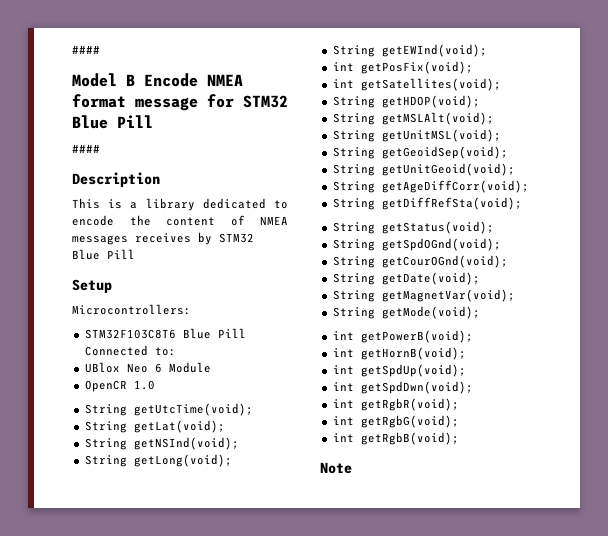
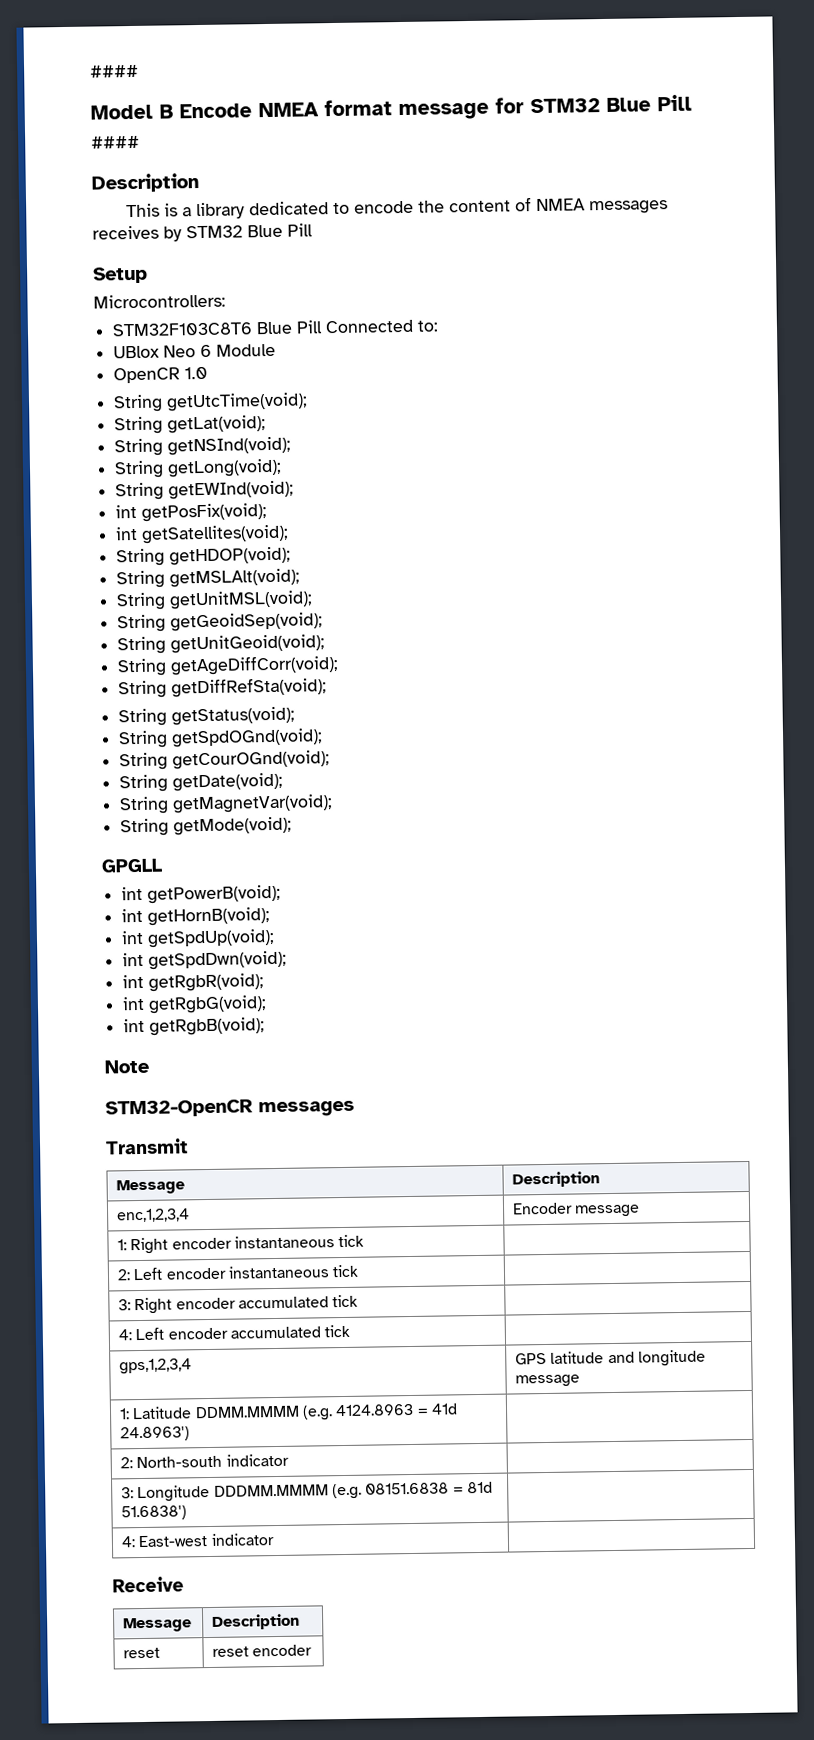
+ GPGLL
+ STM32-OpenCR messages
+ Transmit
+ Message | Description
+ enc,1,2,3,4 | Encoder message
+ 1: Right encoder instantaneous tick |
+ 2: Left encoder instantaneous tick |
+ 3: Right encoder accumulated tick |
+ 4: Left encoder accumulated tick |
+ gps,1,2,3,4 | GPS latitude and longitude message
+ 1: Latitude DDMM.MMMM (e.g. 4124.8963 = 41d 24.8963') |
+ 2: North-south indicator |
+ 3: Longitude DDDMM.MMMM (e.g. 08151.6838 = 81d 51.6838') |
+ 4: East-west indicator |
+ Receive
+ Message | Description
+ reset | reset encoder

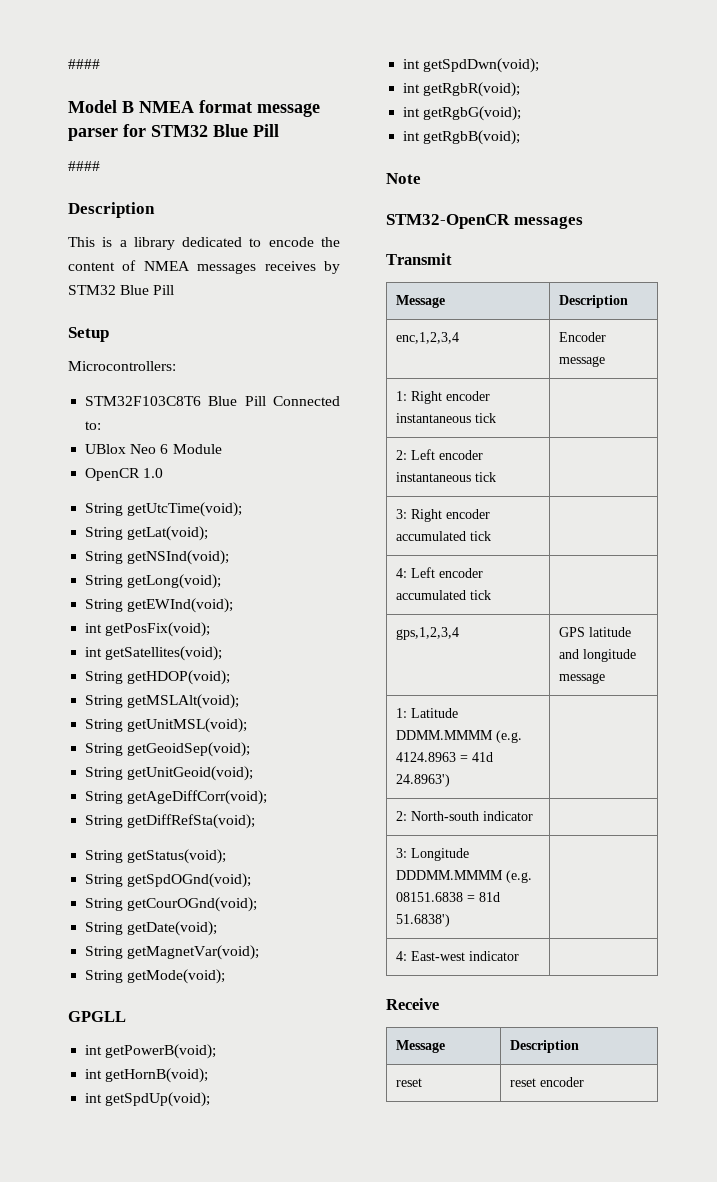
- Model B Encode NMEA format message for STM32 Blue Pill
+ Model B NMEA format message parser for STM32 Blue Pill

